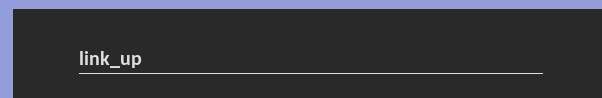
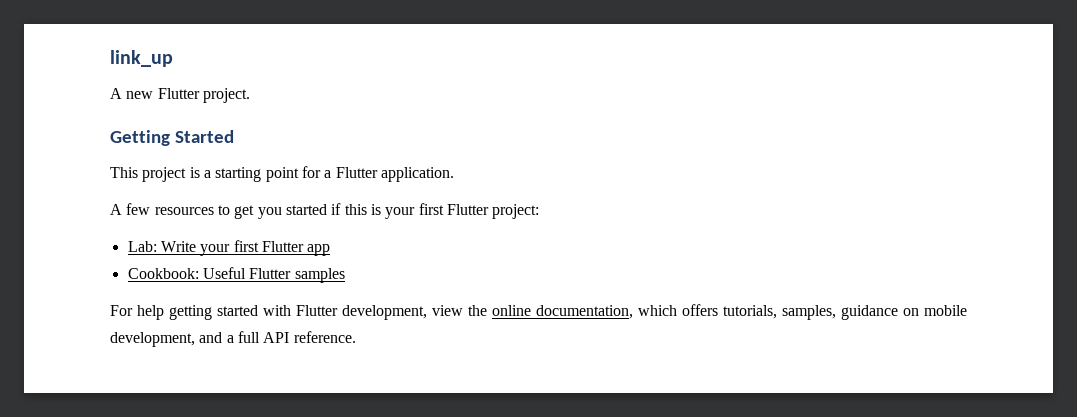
+ A new Flutter project.
+ Getting Started
+ This project is a starting point for a Flutter application.
+ A few resources to get you started if this is your first Flutter project:
+ Lab: Write your first Flutter app
+ Cookbook: Useful Flutter samples
+ For help getting started with Flutter development, view the online documentation, which offers tutorials, samples, guidance on mobile development, and a full API reference.

